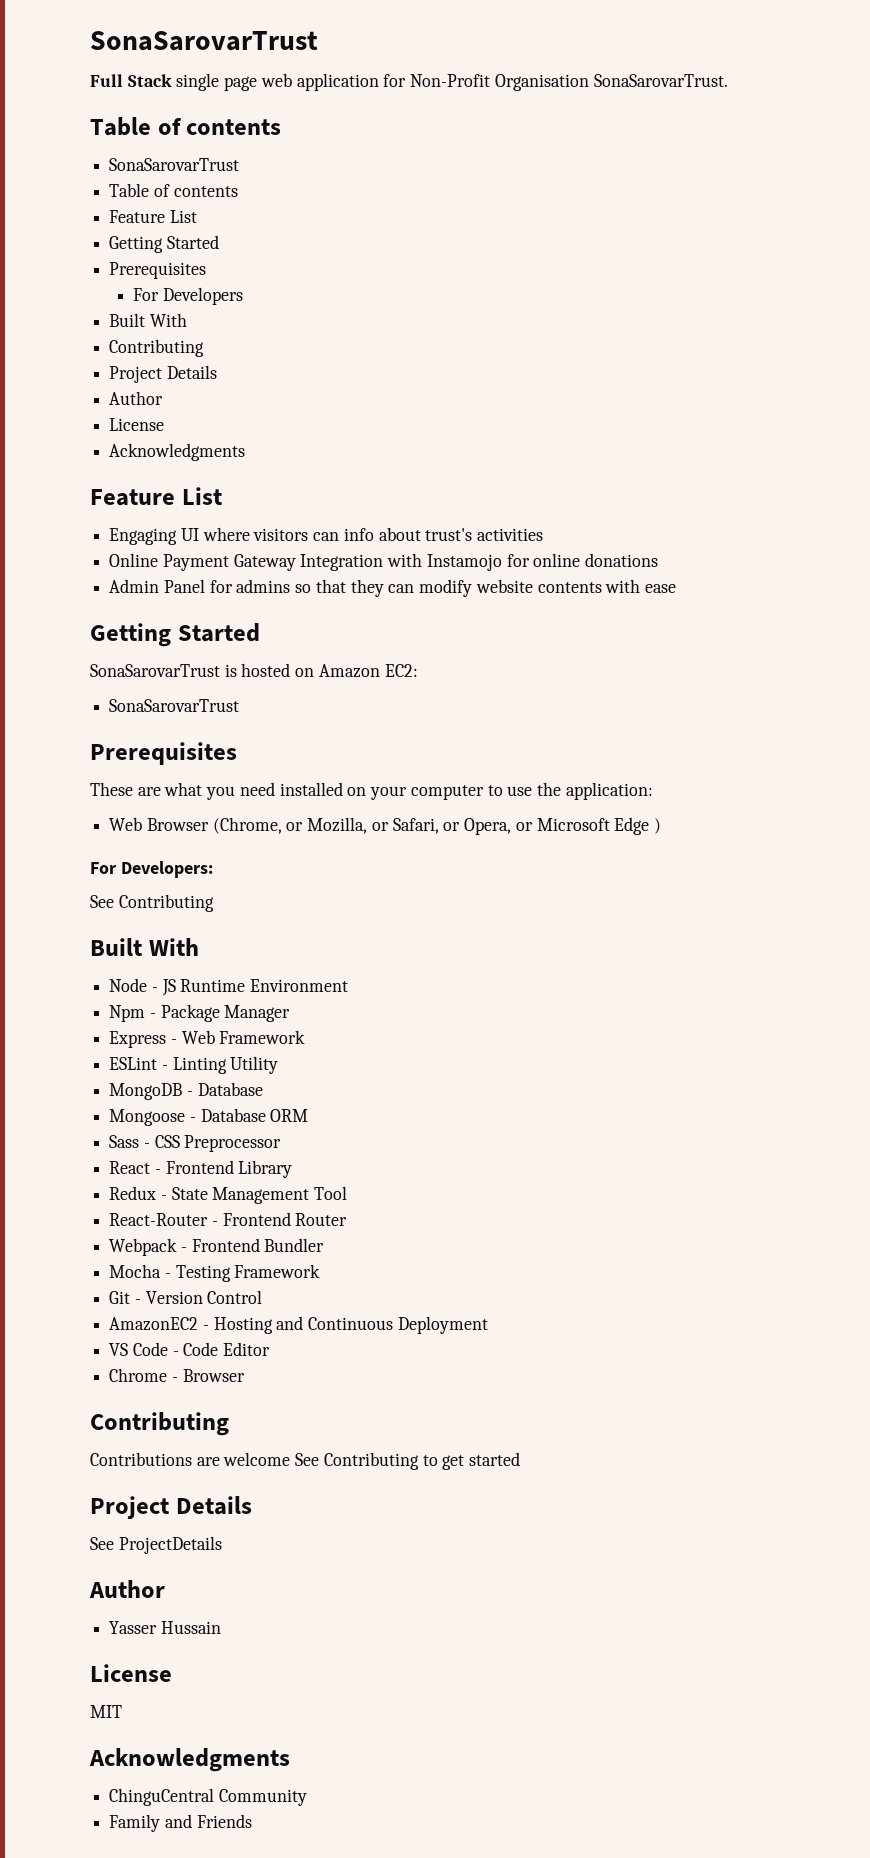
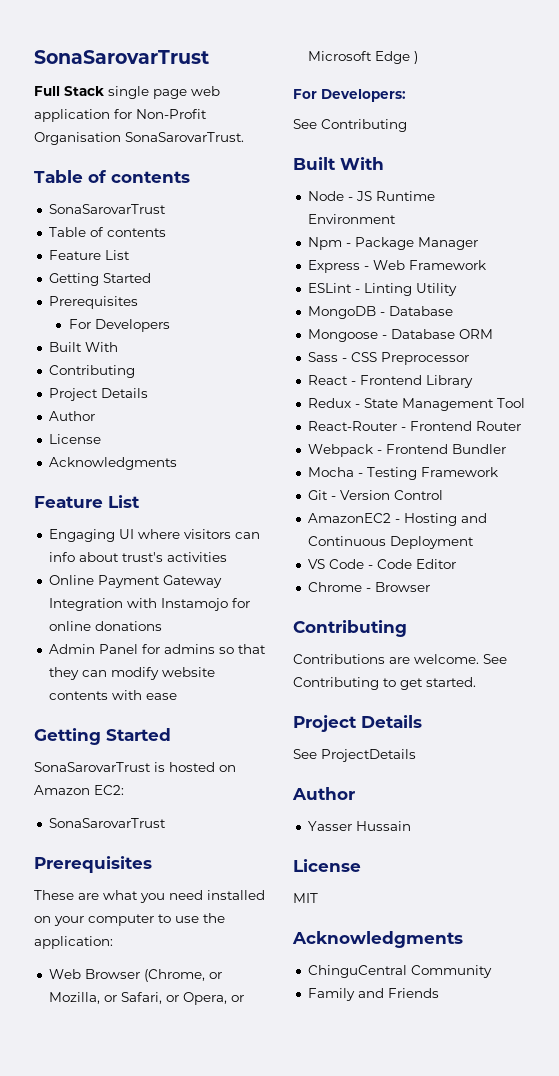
- Contributions are welcome See Contributing to get started
+ Contributions are welcome. See Contributing to get started.

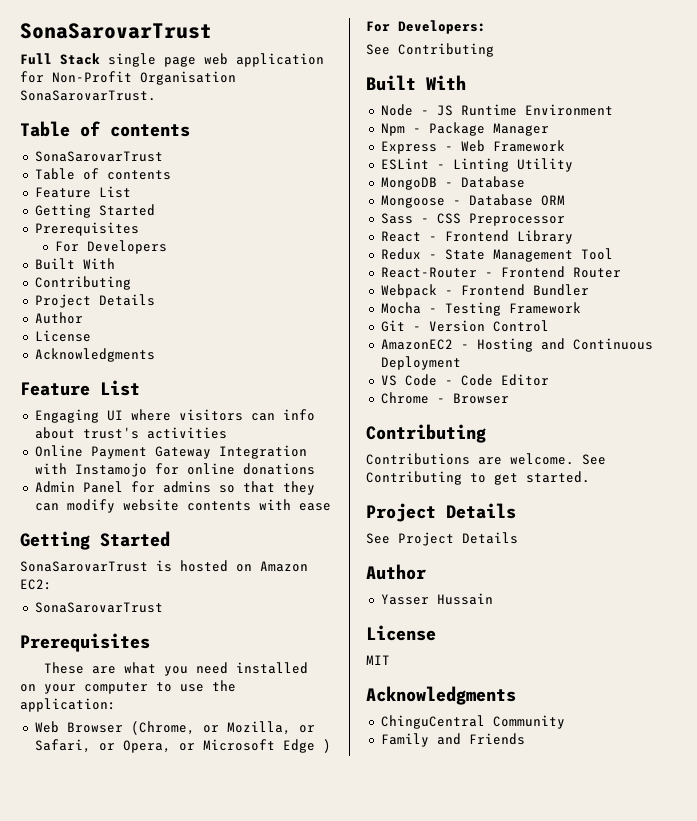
- See ProjectDetails
+ See Project Details

